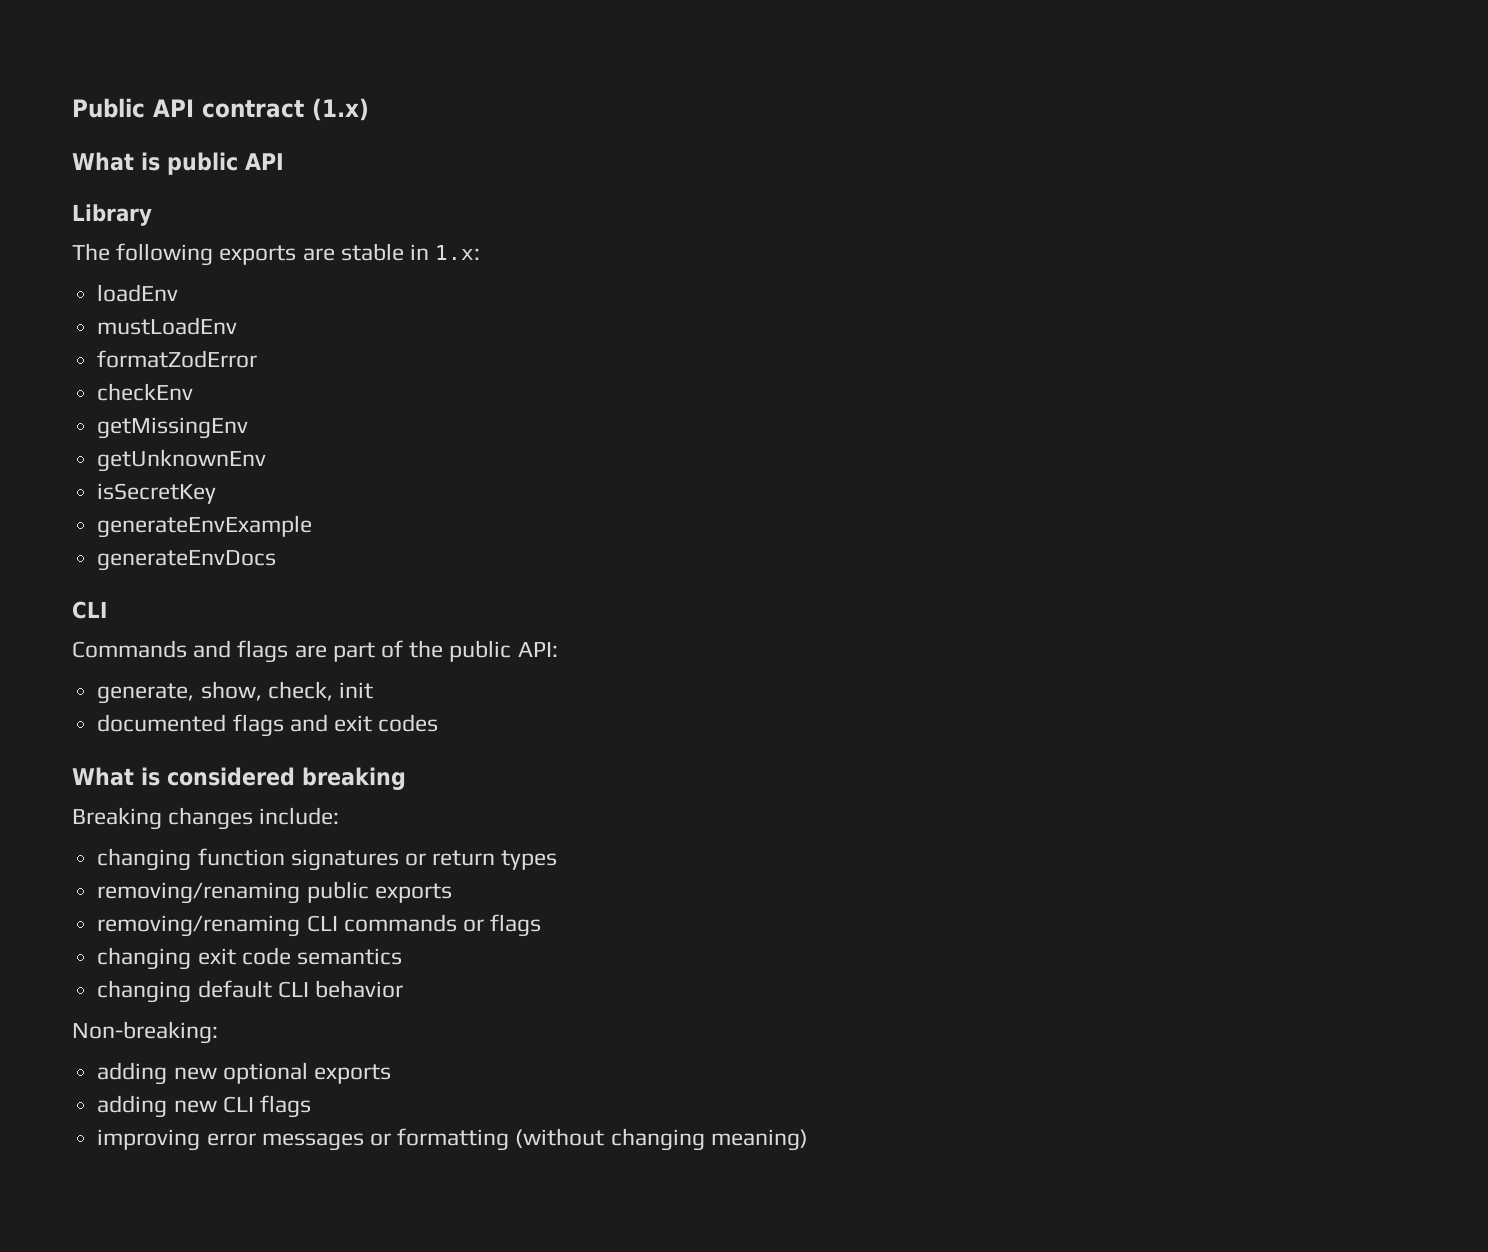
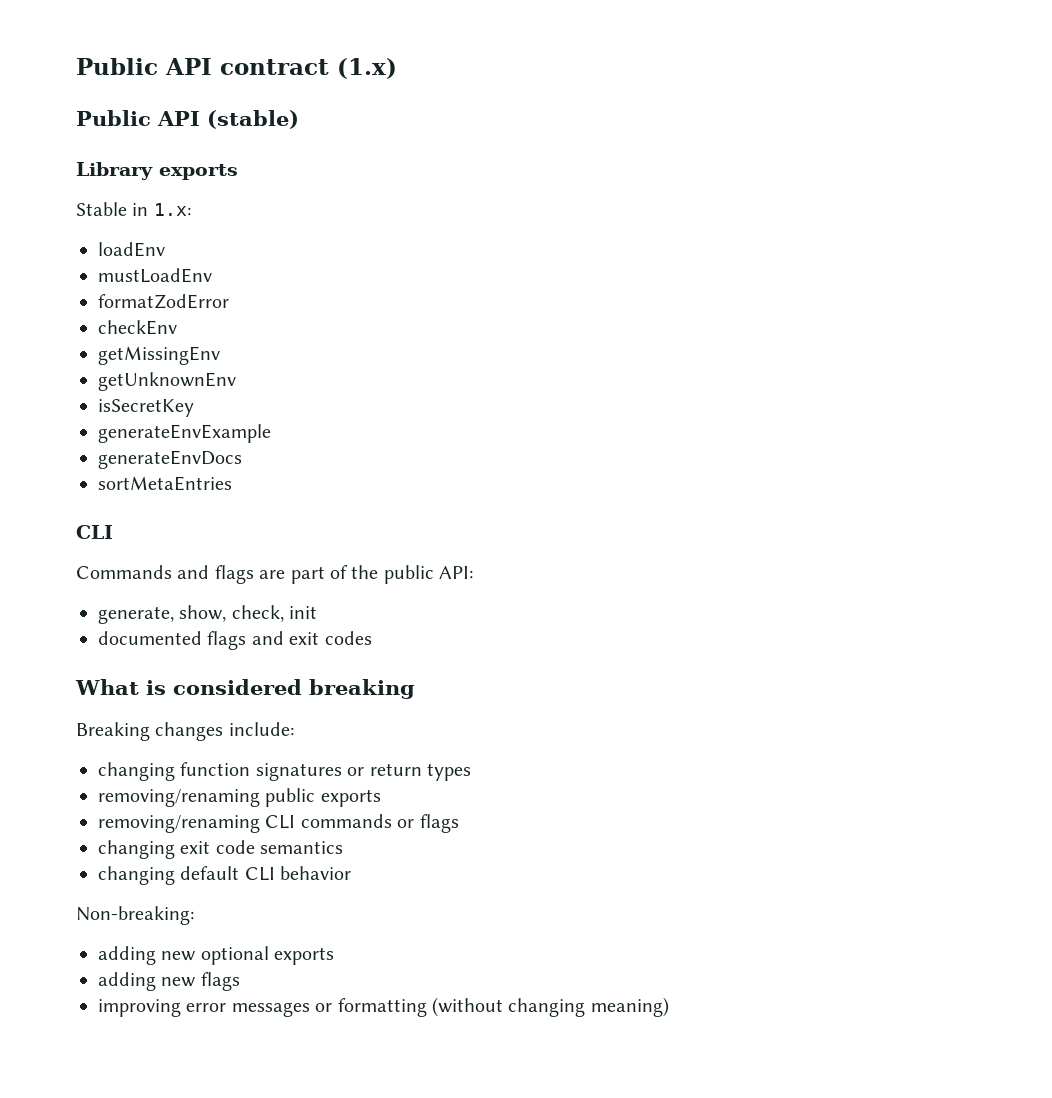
- What is public API
+ Public API (stable)
- Library
- The following exports are stable in 1.x:
+ Library exports
+ Stable in 1.x:
+ sortMetaEntries
- adding new CLI flags
+ adding new flags

